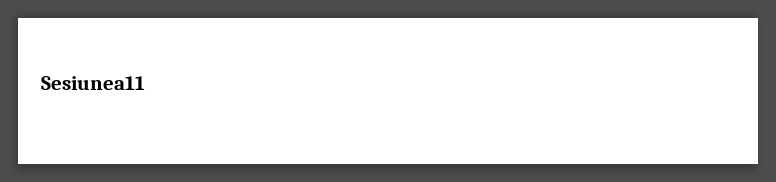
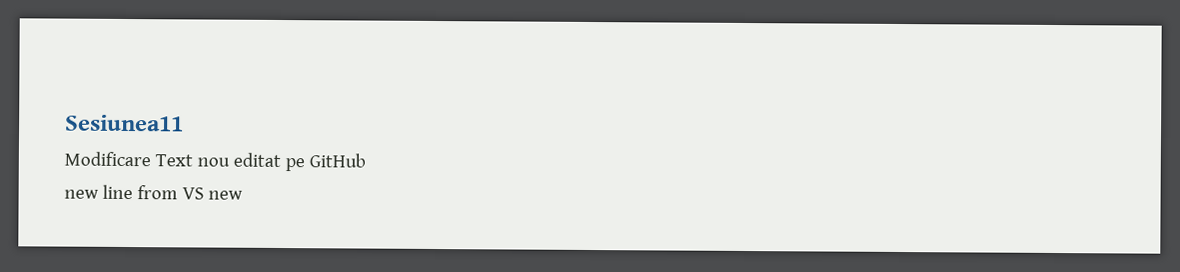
+ Modificare Text nou editat pe GitHub
+ new line from VS new

